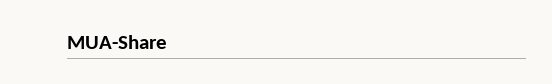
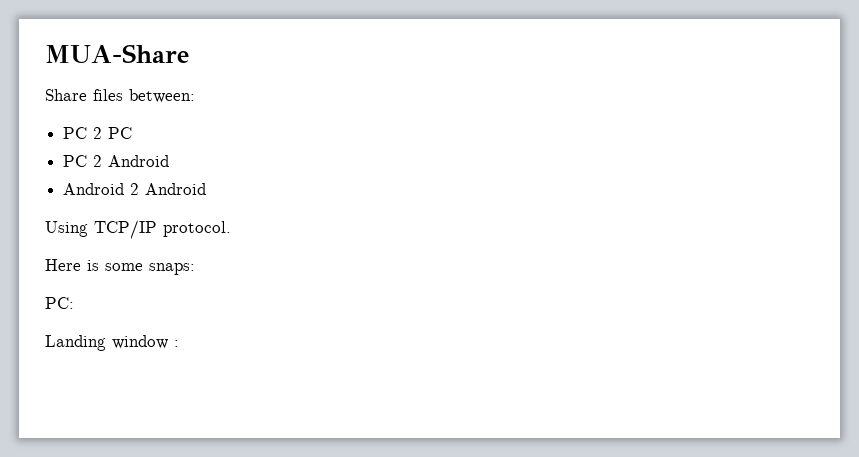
+ Share files between:
+ PC 2 PC
+ PC 2 Android
+ Android 2 Android
+ Using TCP/IP protocol.
+ Here is some snaps:
+ PC:
+ Landing window :

